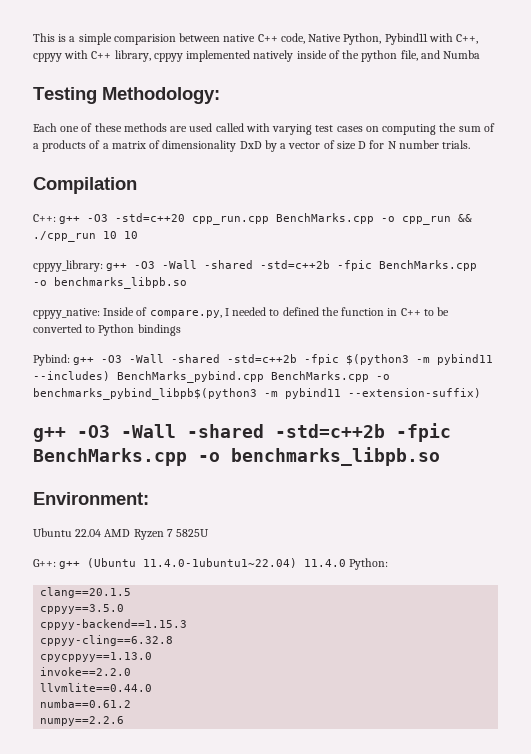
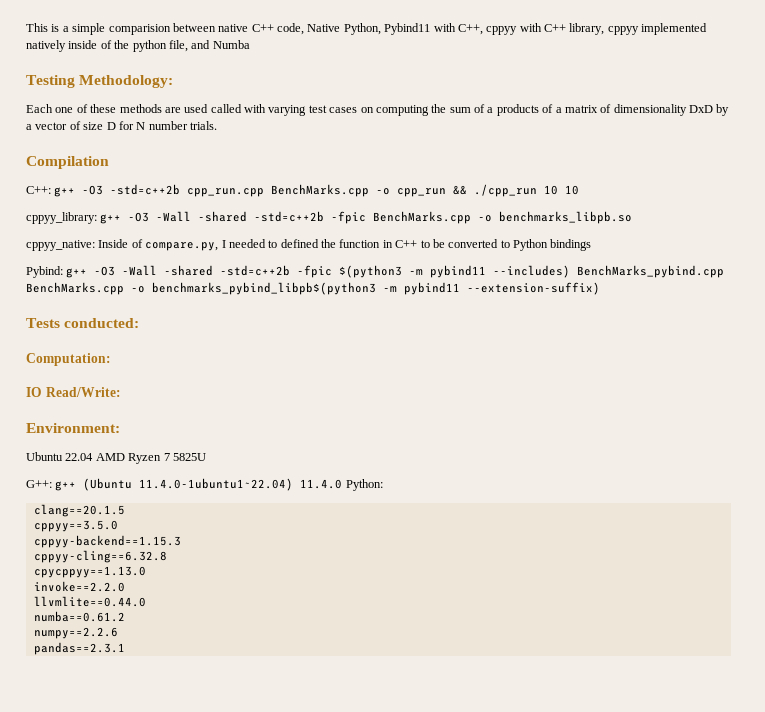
- C++: g++ -O3 -std=c++20 cpp_run.cpp BenchMarks.cpp -o cpp_run && ./cpp_run 10 10
+ C++: g++ -O3 -std=c++2b cpp_run.cpp BenchMarks.cpp -o cpp_run && ./cpp_run 10 10
  Pybind: g++ -O3 -Wall -shared -std=c++2b -fpic $(python3 -m pybind11 --includes) BenchMarks_pybind.cpp BenchMarks.cpp -o benchmarks_pybind_libpb$(python3 -m pybind11 --extension-suffix)
- g++ -O3 -Wall -shared -std=c++2b -fpic BenchMarks.cpp -o benchmarks_libpb.so
+ Tests conducted:
+ Computation:
+ IO Read/Write:
+ pandas==2.3.1

